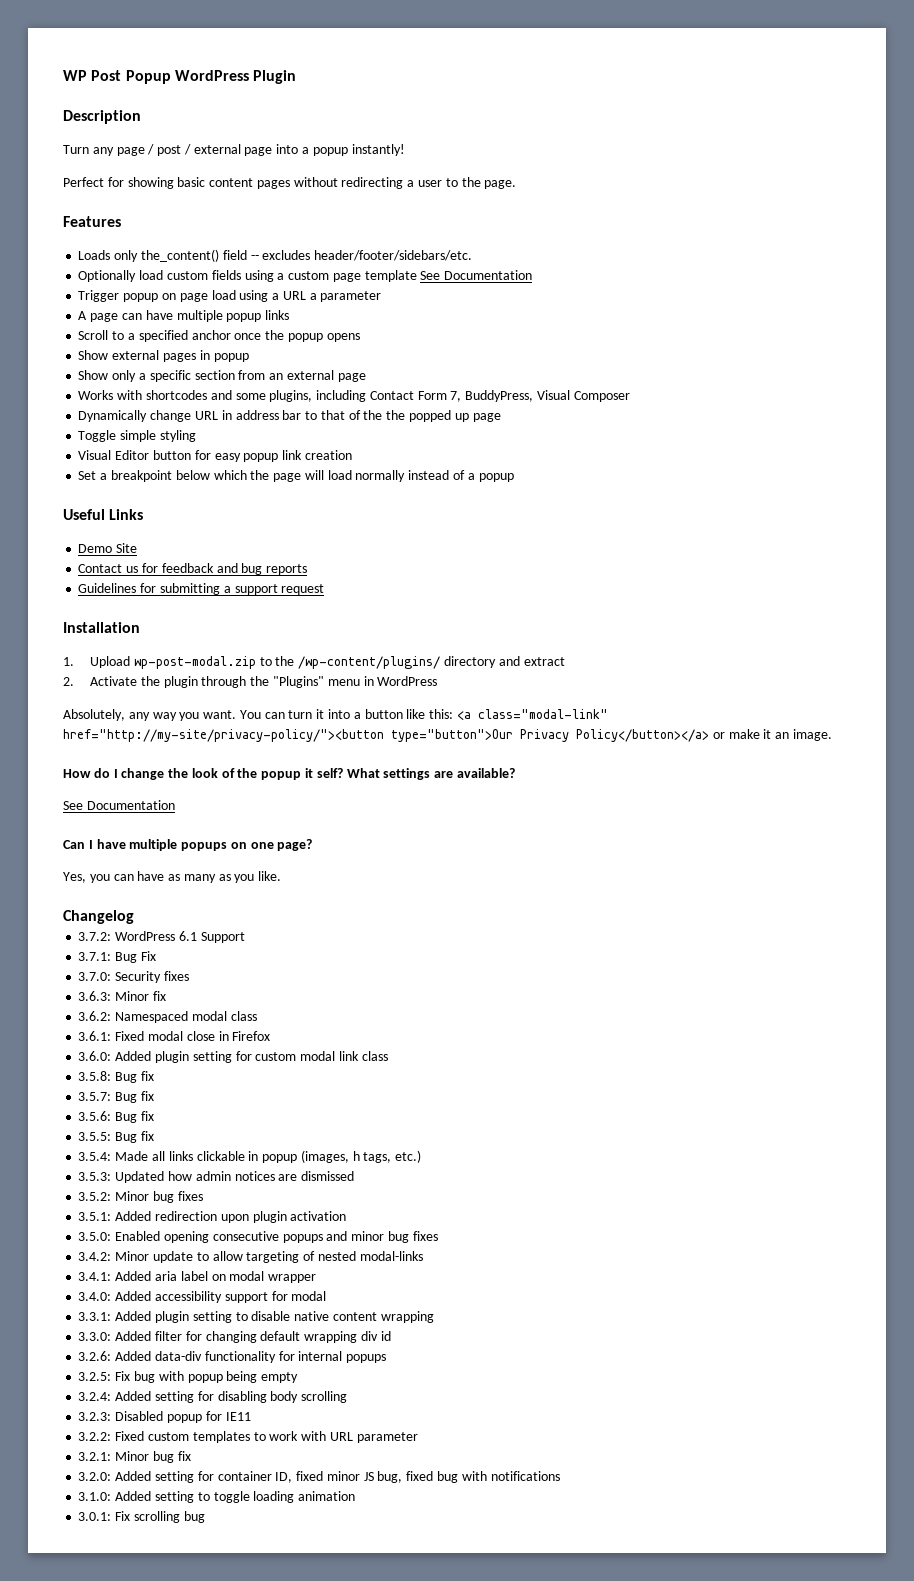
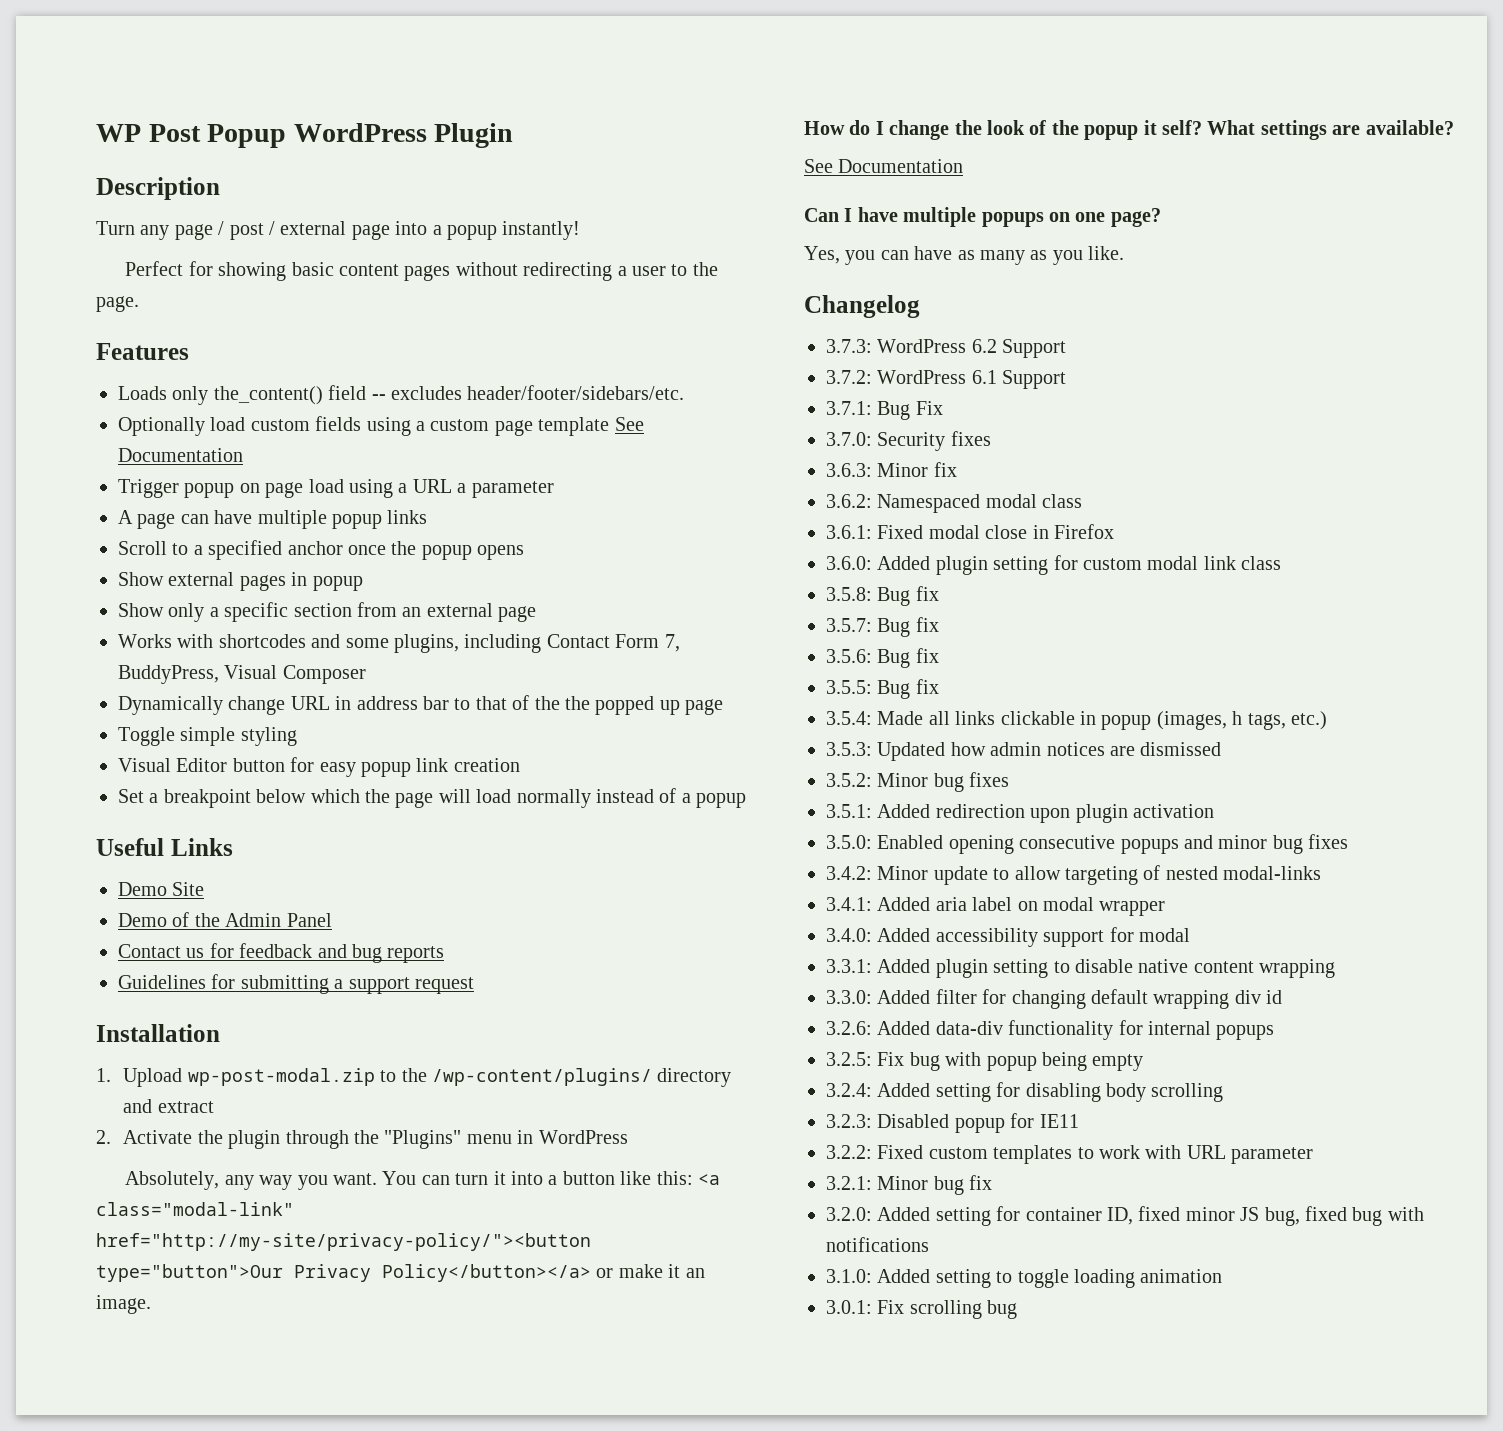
+ Demo of the Admin Panel
+ 3.7.3: WordPress 6.2 Support

